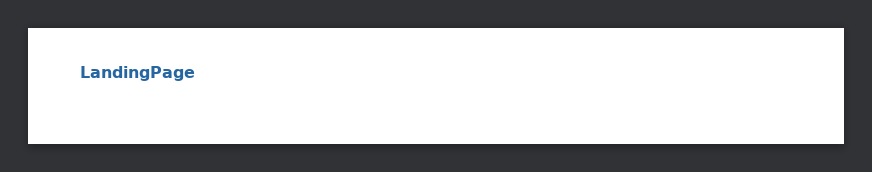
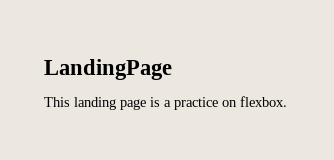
+ This landing page is a practice on flexbox.

